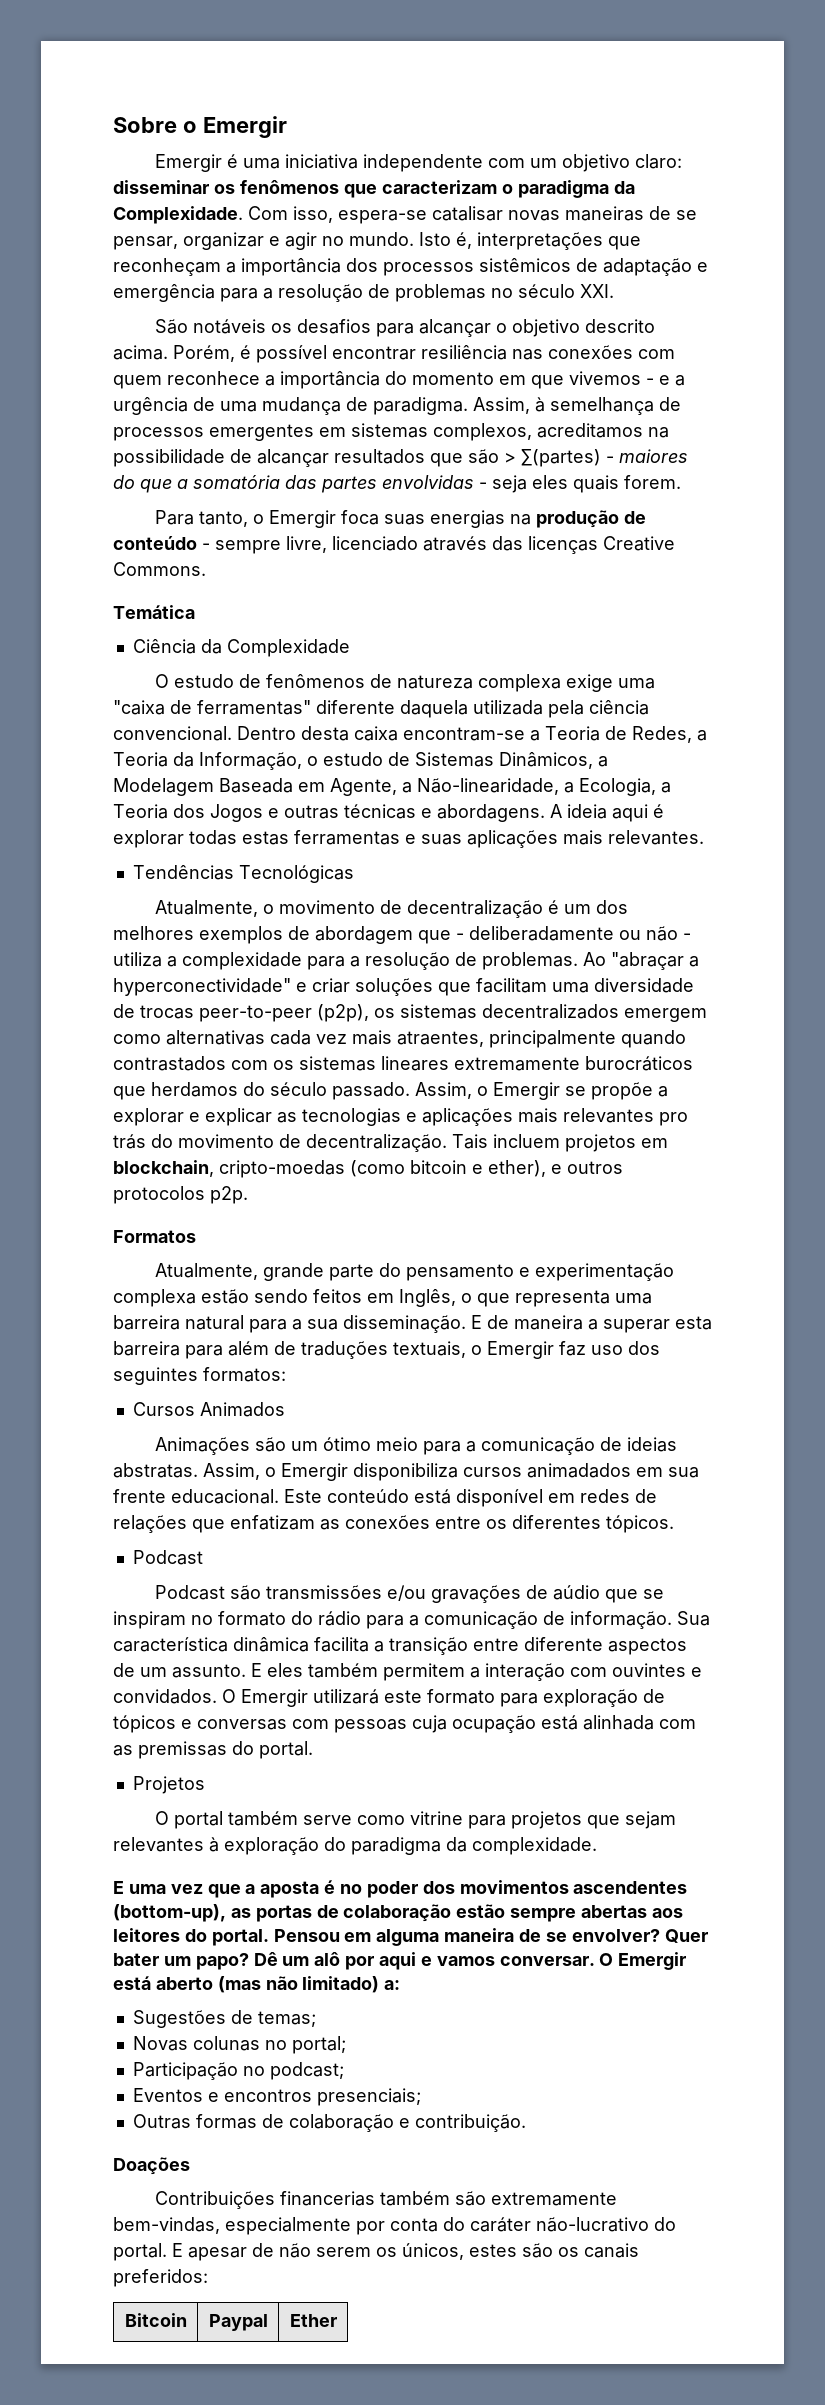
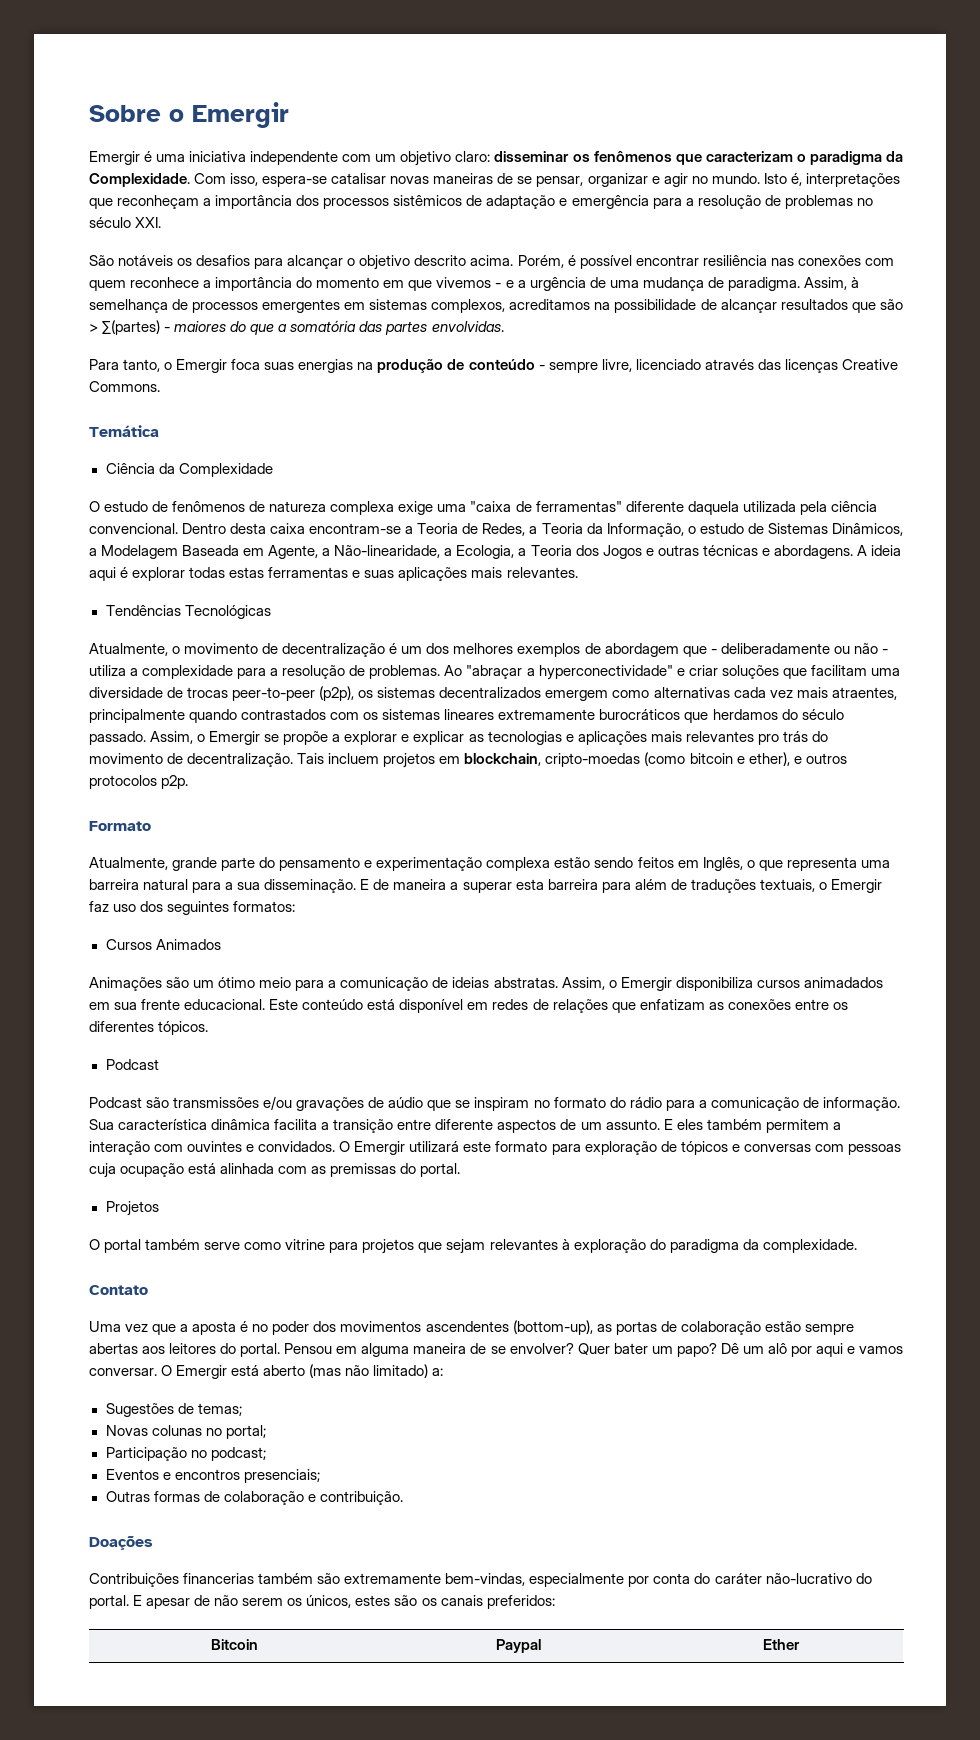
- Assim, à semelhança de processos emergentes em sistemas complexos, acreditamos na possibilidade de alcançar resultados que são > ∑(partes) - maiores do que a somatória das partes envolvidas - seja eles quais forem.
+ Assim, à semelhança de processos emergentes em sistemas complexos, acreditamos na possibilidade de alcançar resultados que são > ∑(partes) - maiores do que a somatória das partes envolvidas.
- Formatos
+ Formato
- E uma vez que a aposta é no poder dos movimentos ascendentes (bottom-up), as portas de colaboração estão sempre abertas aos leitores do portal.
+ Contato
+ Uma vez que a aposta é no poder dos movimentos ascendentes (bottom-up), as portas de colaboração estão sempre abertas aos leitores do portal.

